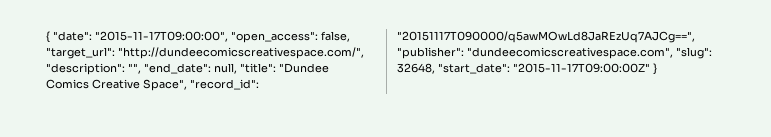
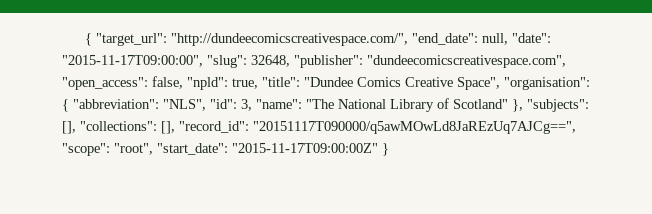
- { "date": "2015-11-17T09:00:00", "open_access": false, "target_url": "http://dundeecomicscreativespace.com/", "description": "", "end_date": null, "title": "Dundee Comics Creative Space", "record_id": "20151117T090000/q5awMOwLd8JaREzUq7AJCg==", "publisher": "dundeecomicscreativespace.com", "slug": 32648, "start_date": "2015-11-17T09:00:00Z" }
+ { "target_url": "http://dundeecomicscreativespace.com/", "end_date": null, "date": "2015-11-17T09:00:00", "slug": 32648, "publisher": "dundeecomicscreativespace.com", "open_access": false, "npld": true, "title": "Dundee Comics Creative Space", "organisation": { "abbreviation": "NLS", "id": 3, "name": "The National Library of Scotland" }, "subjects": [], "collections": [], "record_id": "20151117T090000/q5awMOwLd8JaREzUq7AJCg==", "scope": "root", "start_date": "2015-11-17T09:00:00Z" }

